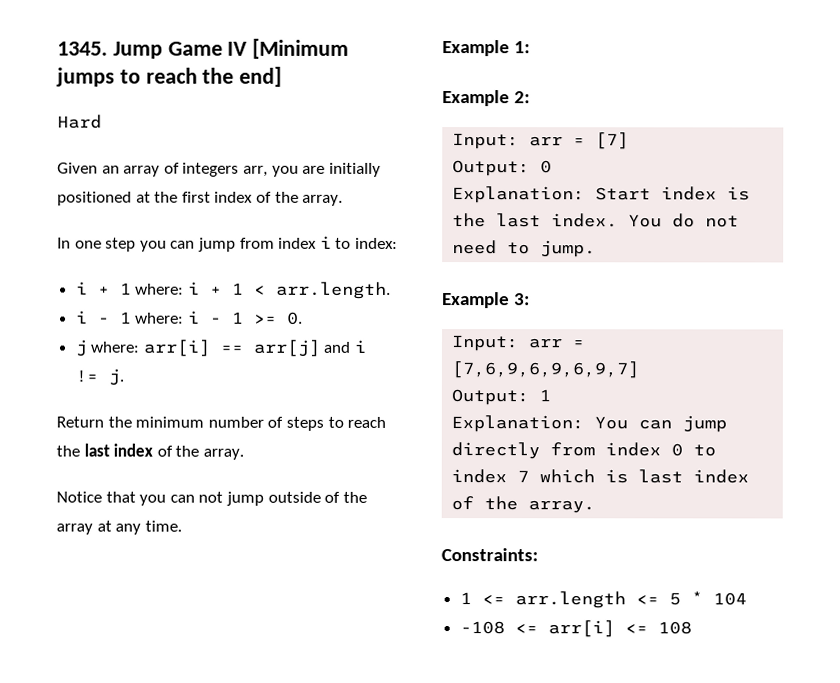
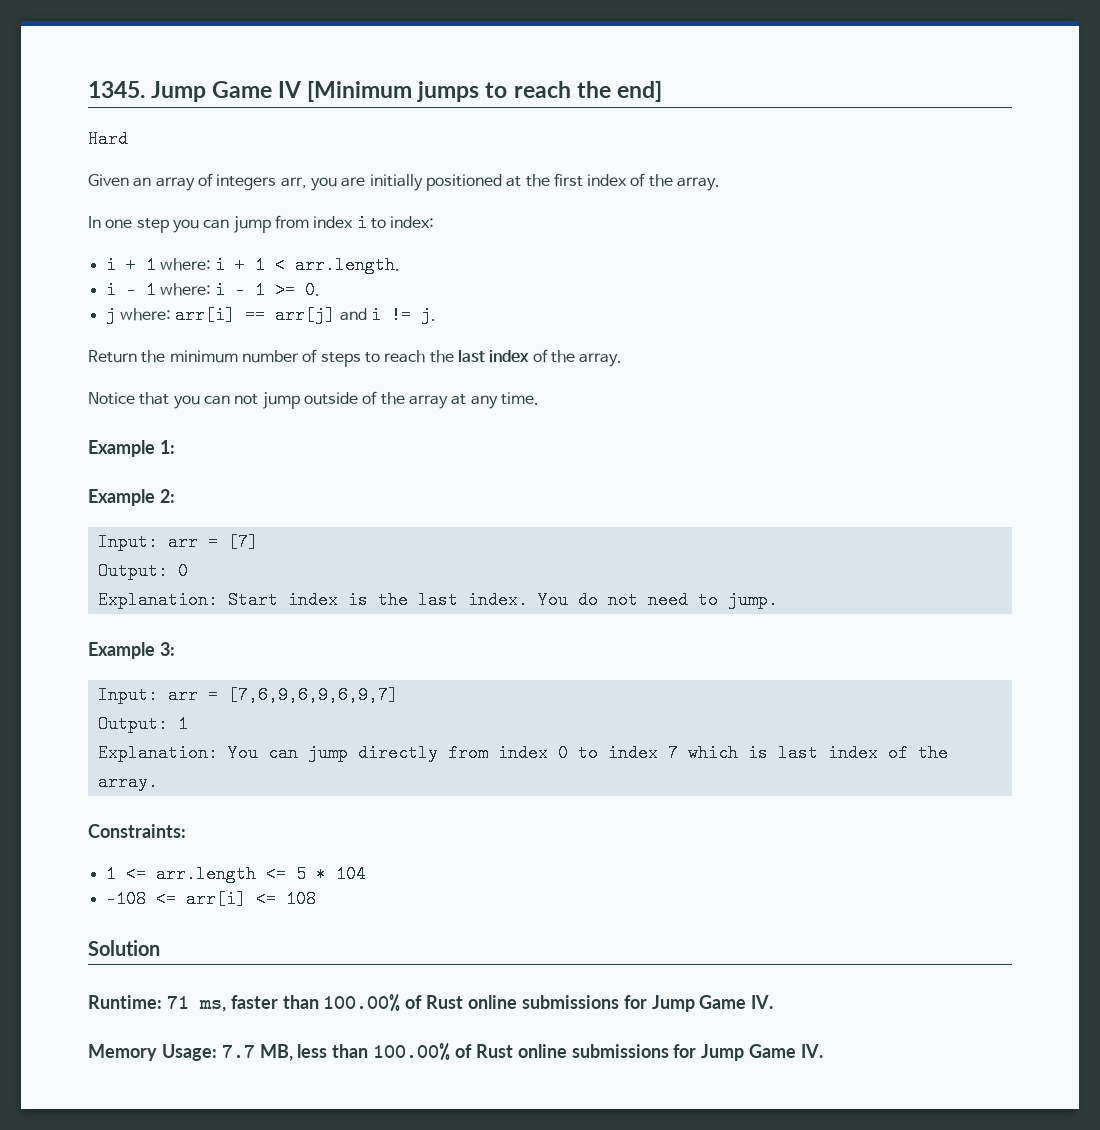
+ Solution
+ Runtime: 71 ms, faster than 100.00% of Rust online submissions for Jump Game IV.
+ Memory Usage: 7.7 MB, less than 100.00% of Rust online submissions for Jump Game IV.

